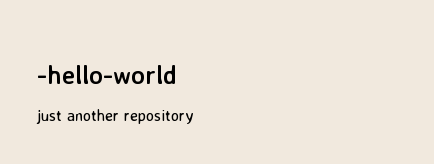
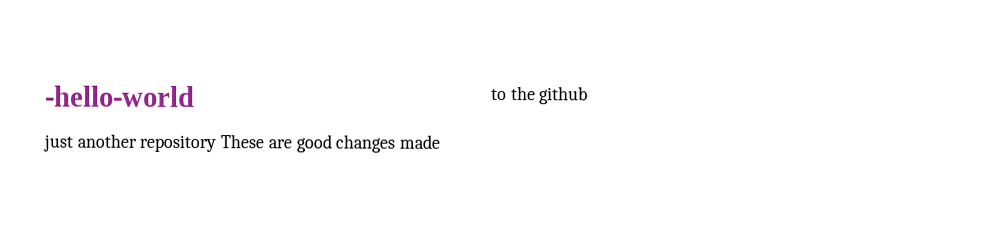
- just another repository
+ just another repository These are good changes made to the github

